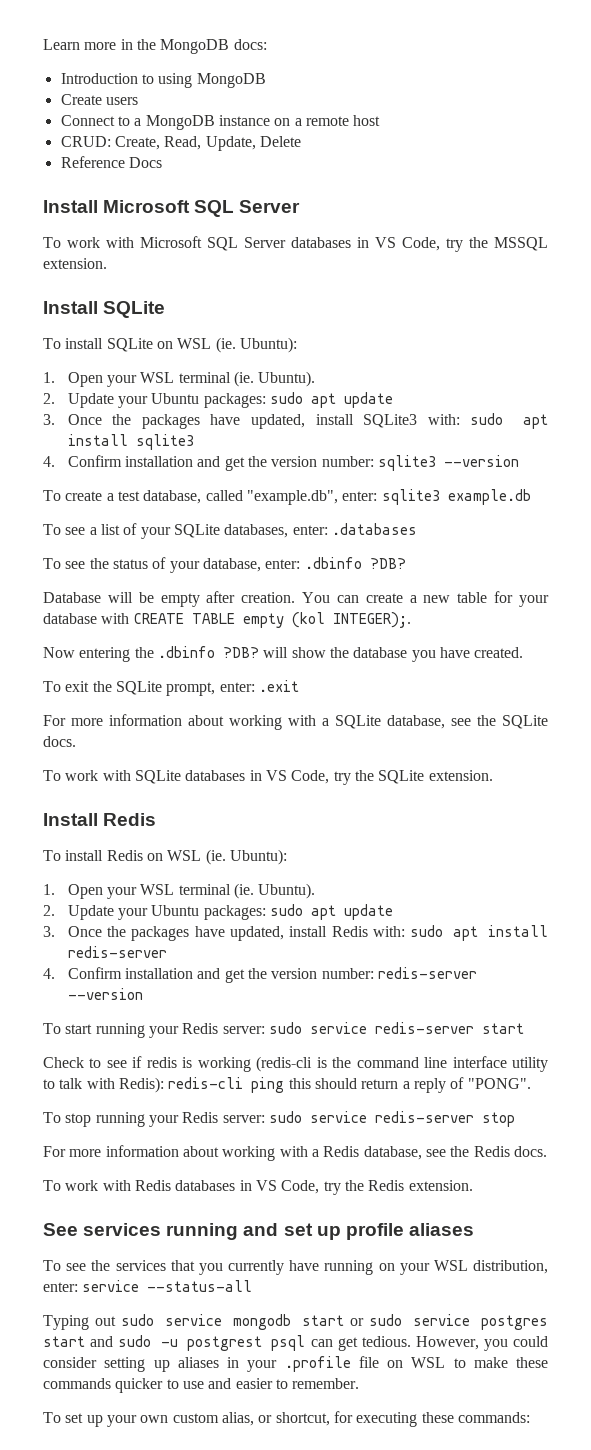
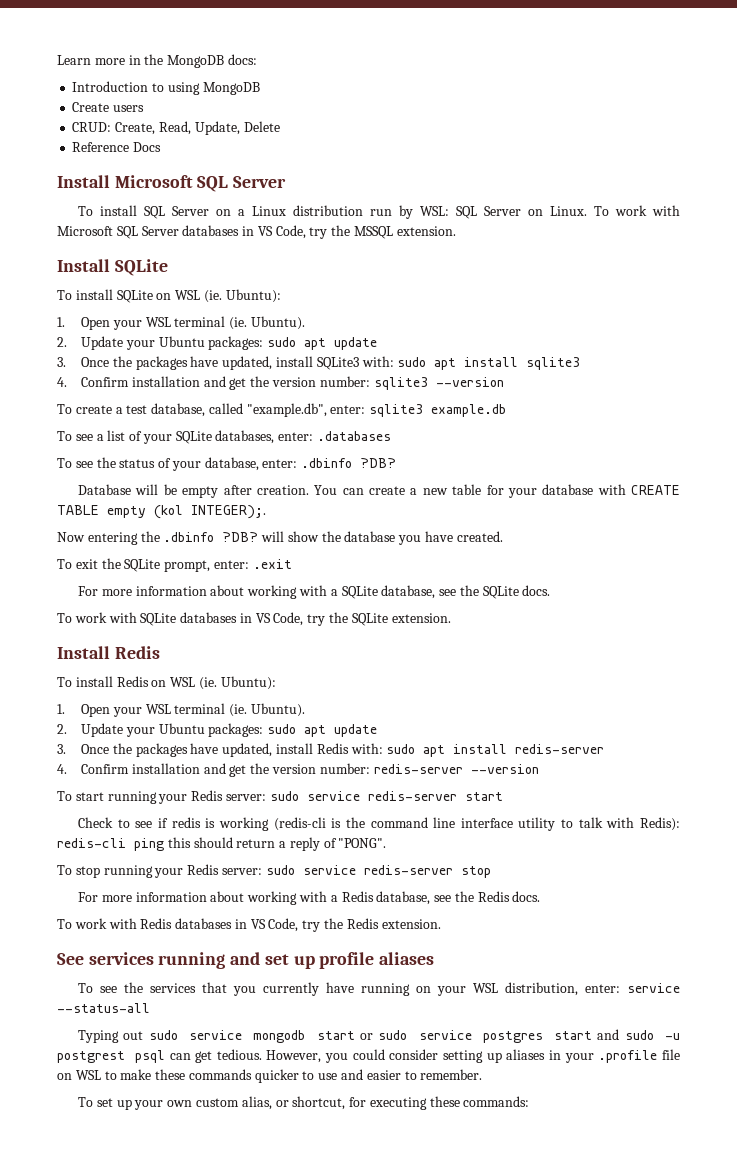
- Connect to a MongoDB instance on a remote host
- To work with Microsoft SQL Server databases in VS Code, try the MSSQL extension.
+ To install SQL Server on a Linux distribution run by WSL: SQL Server on Linux. To work with Microsoft SQL Server databases in VS Code, try the MSSQL extension.

